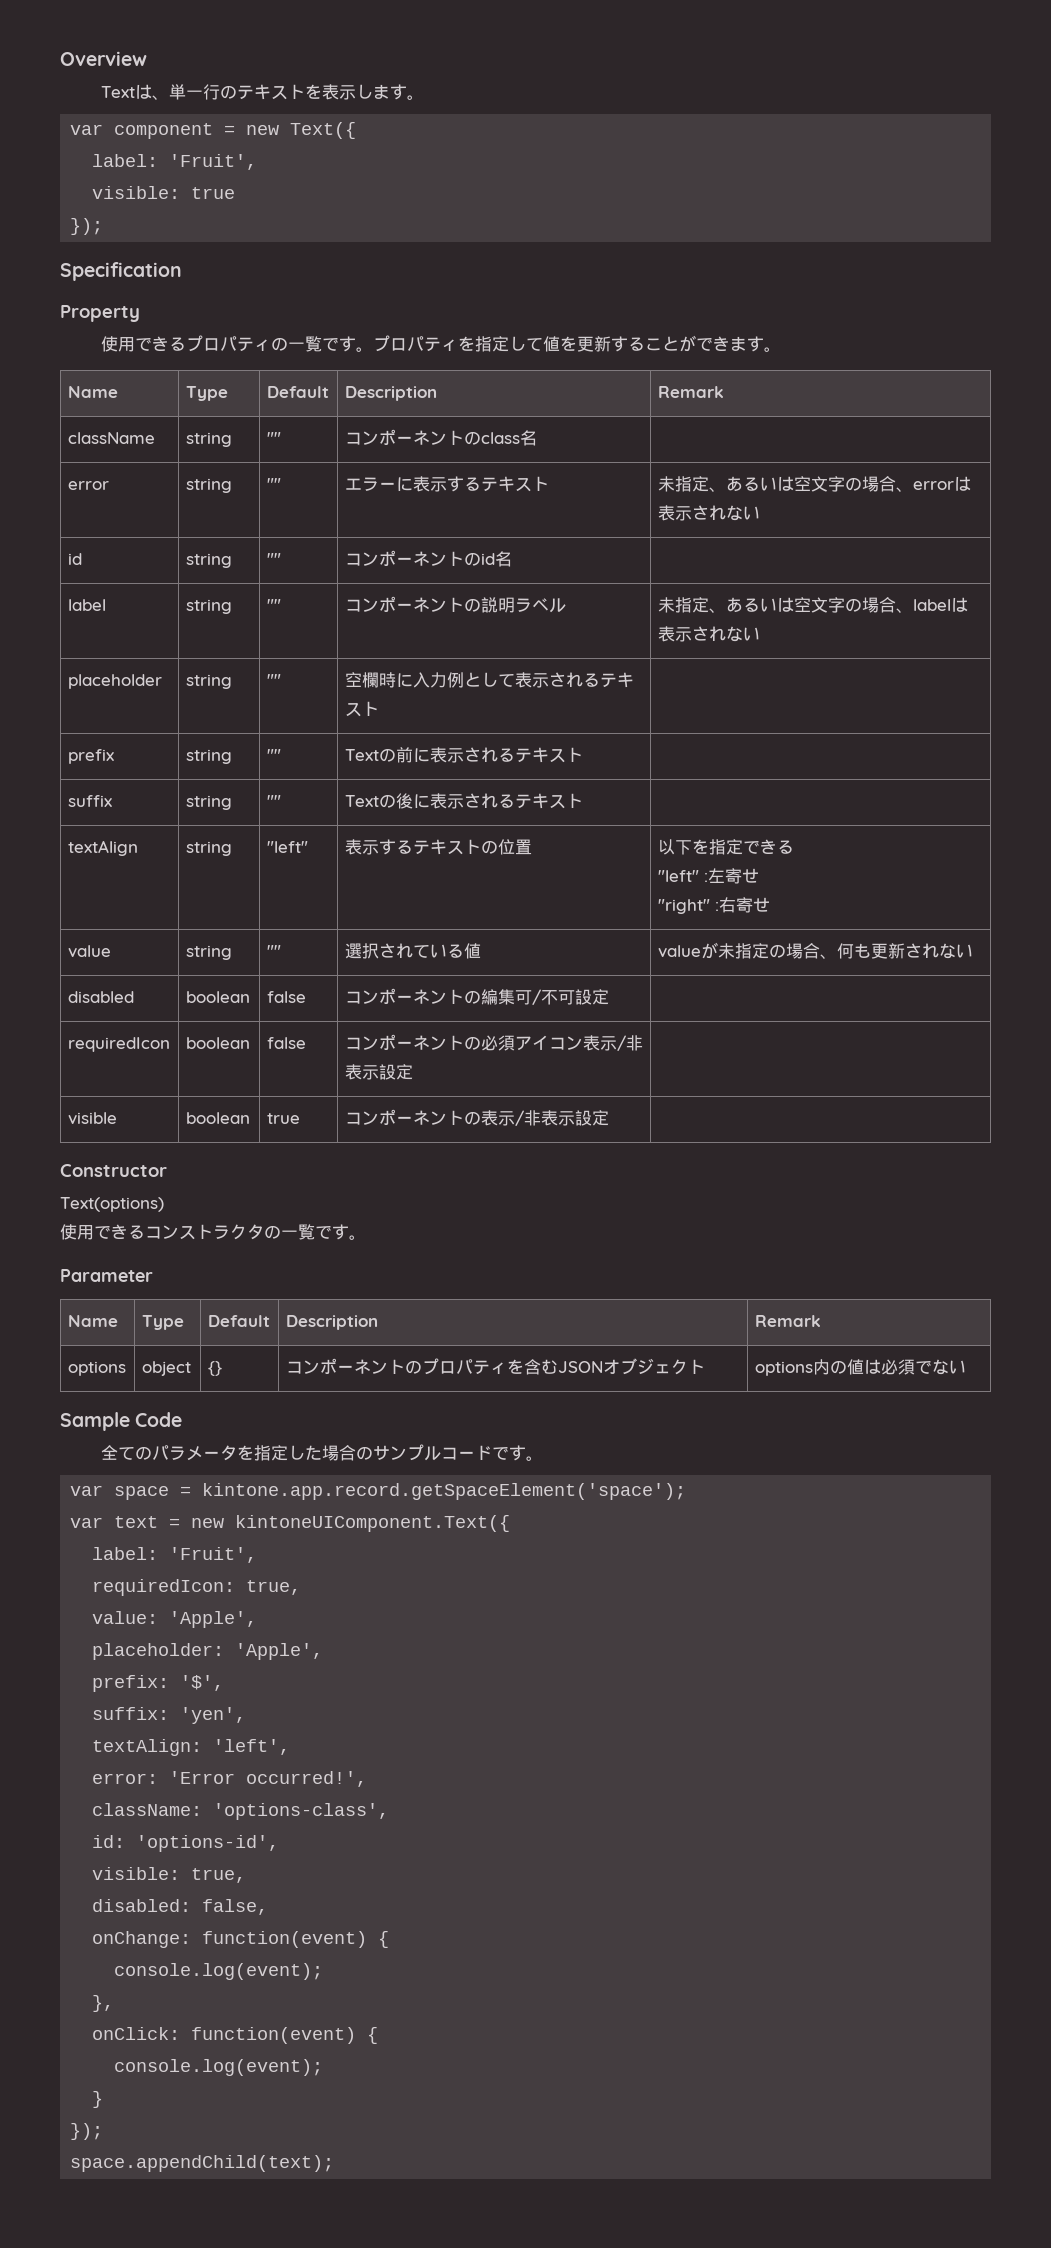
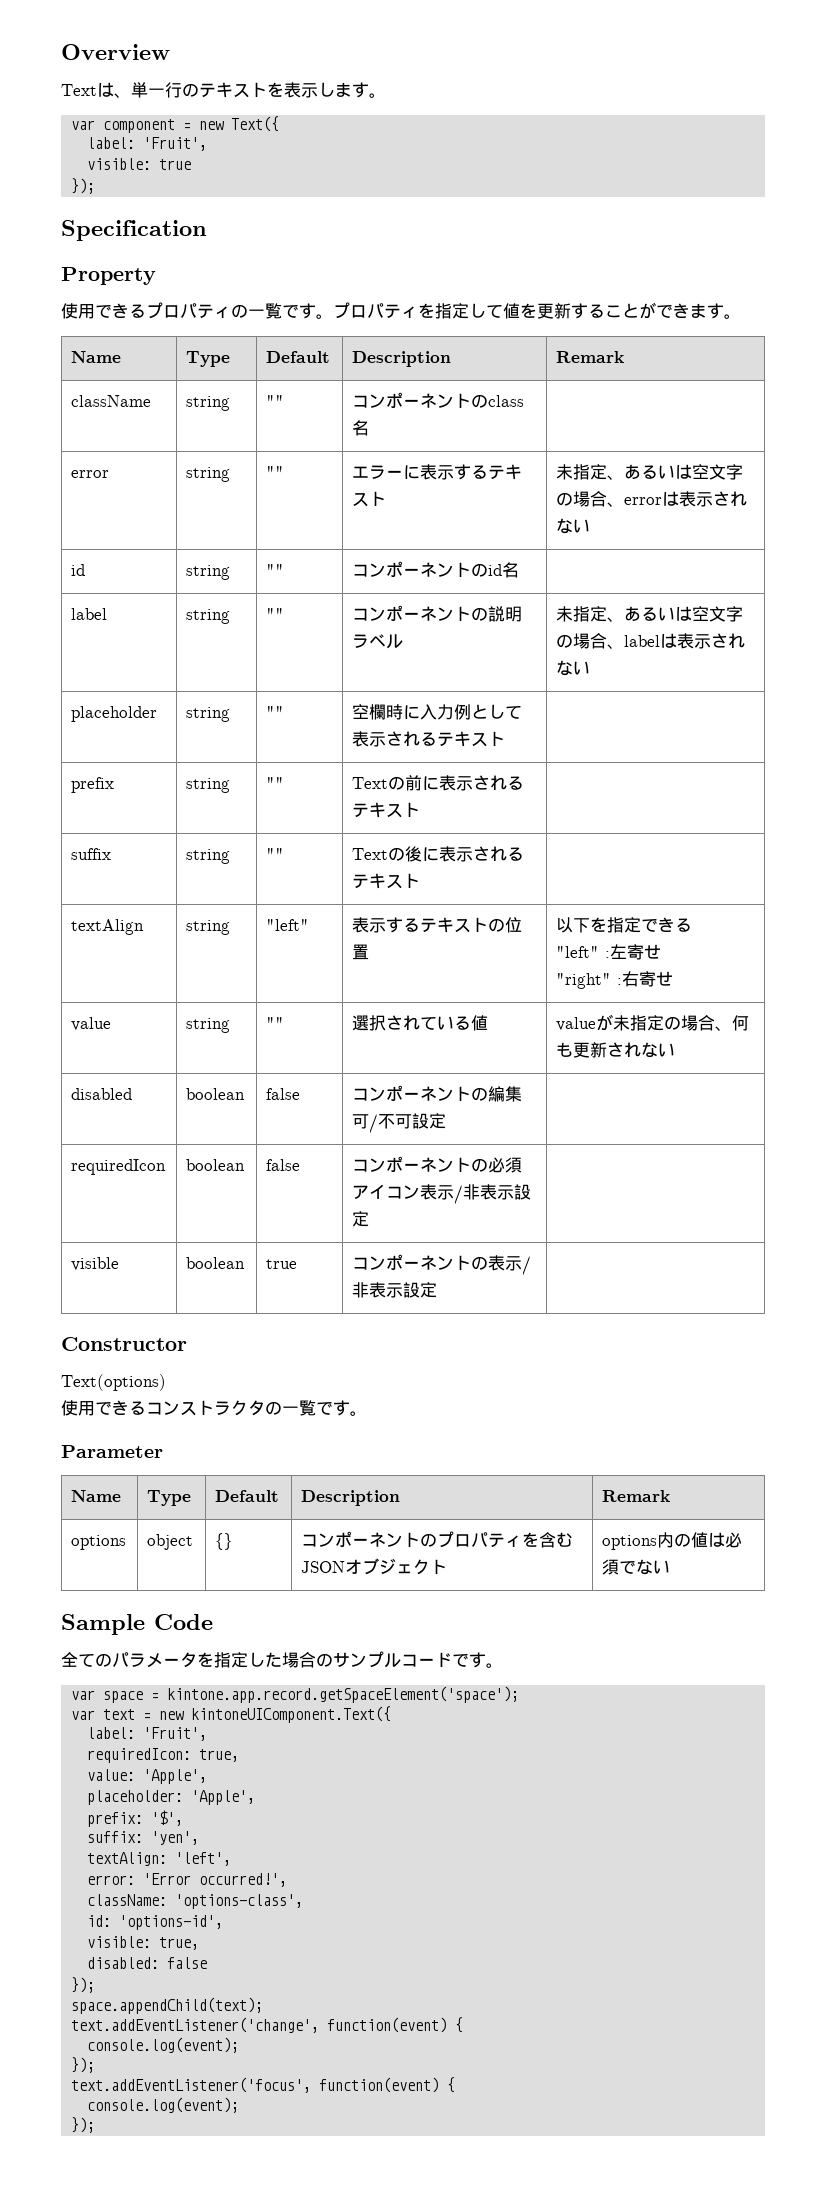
- disabled: false,
- onChange: function(event) {
- console.log(event);
- },
- onClick: function(event) {
- console.log(event);
- }
+ disabled: false
  });
  space.appendChild(text);
+ text.addEventListener('change', function(event) {
+ console.log(event);
+ });
+ text.addEventListener('focus', function(event) {
+ console.log(event);
+ });

